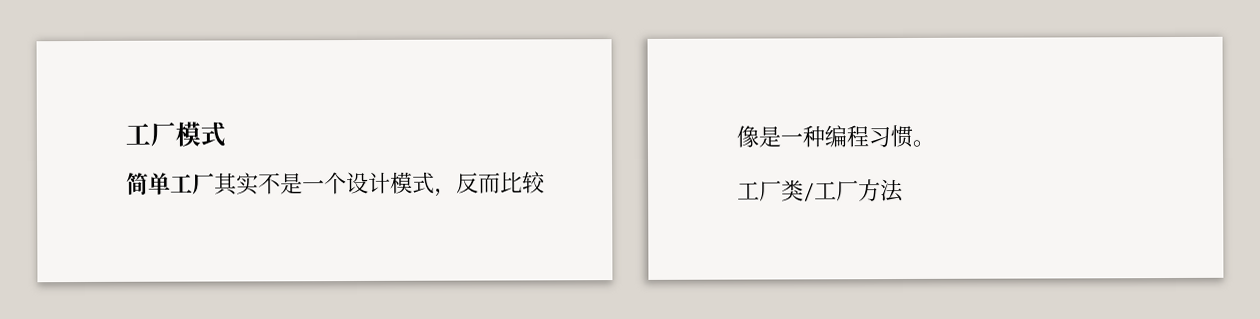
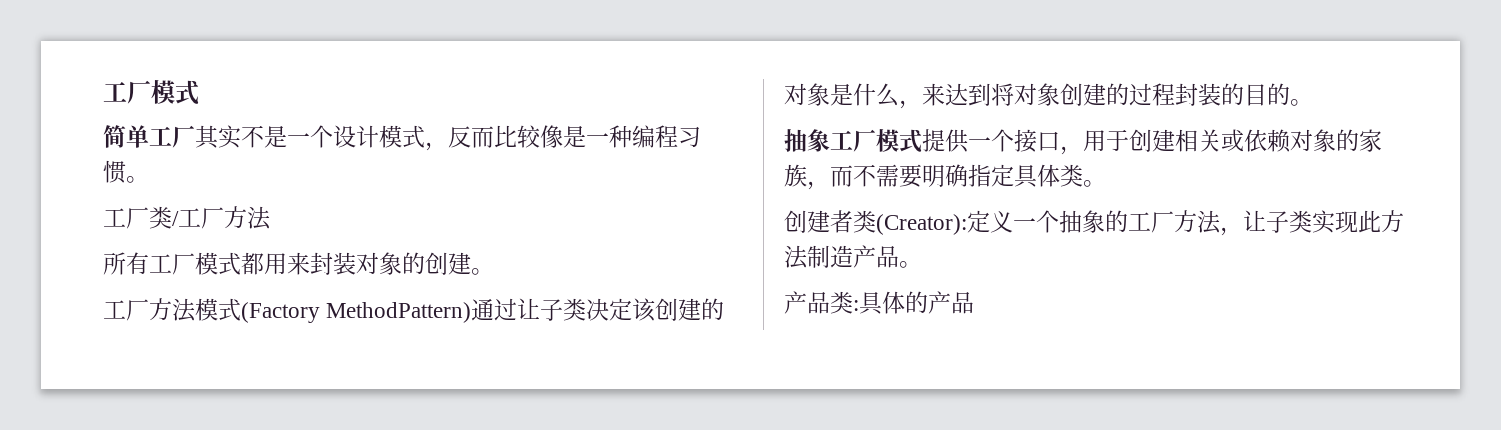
+ 所有工厂模式都用来封装对象的创建。
+ 工厂方法模式(Factory MethodPattern)通过让子类决定该创建的对象是什么，来达到将对象创建的过程封装的目的。
+ 抽象工厂模式提供一个接口，用于创建相关或依赖对象的家族，而不需要明确指定具体类。
+ 创建者类(Creator):定义一个抽象的工厂方法，让子类实现此方法制造产品。
+ 产品类:具体的产品

